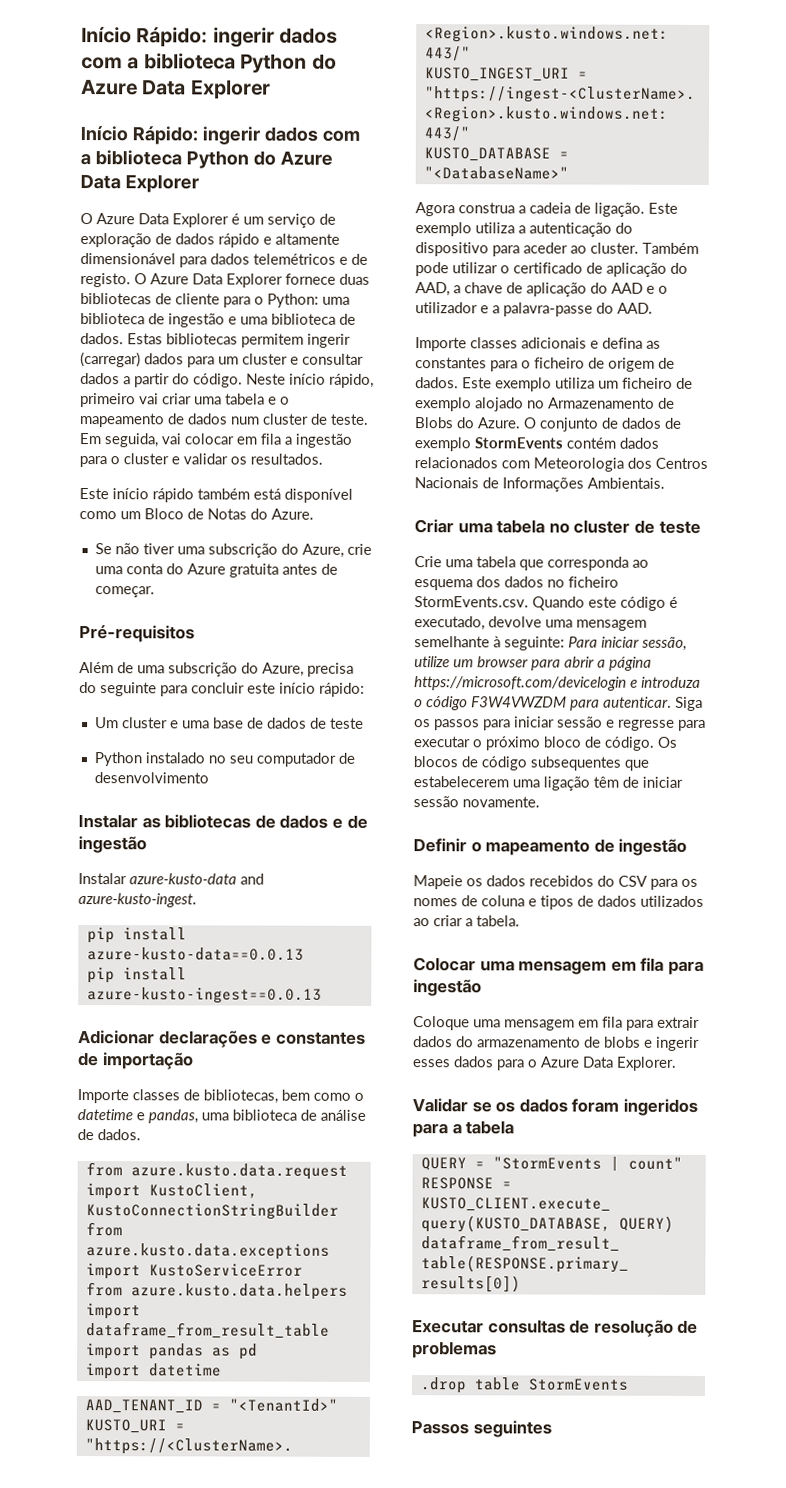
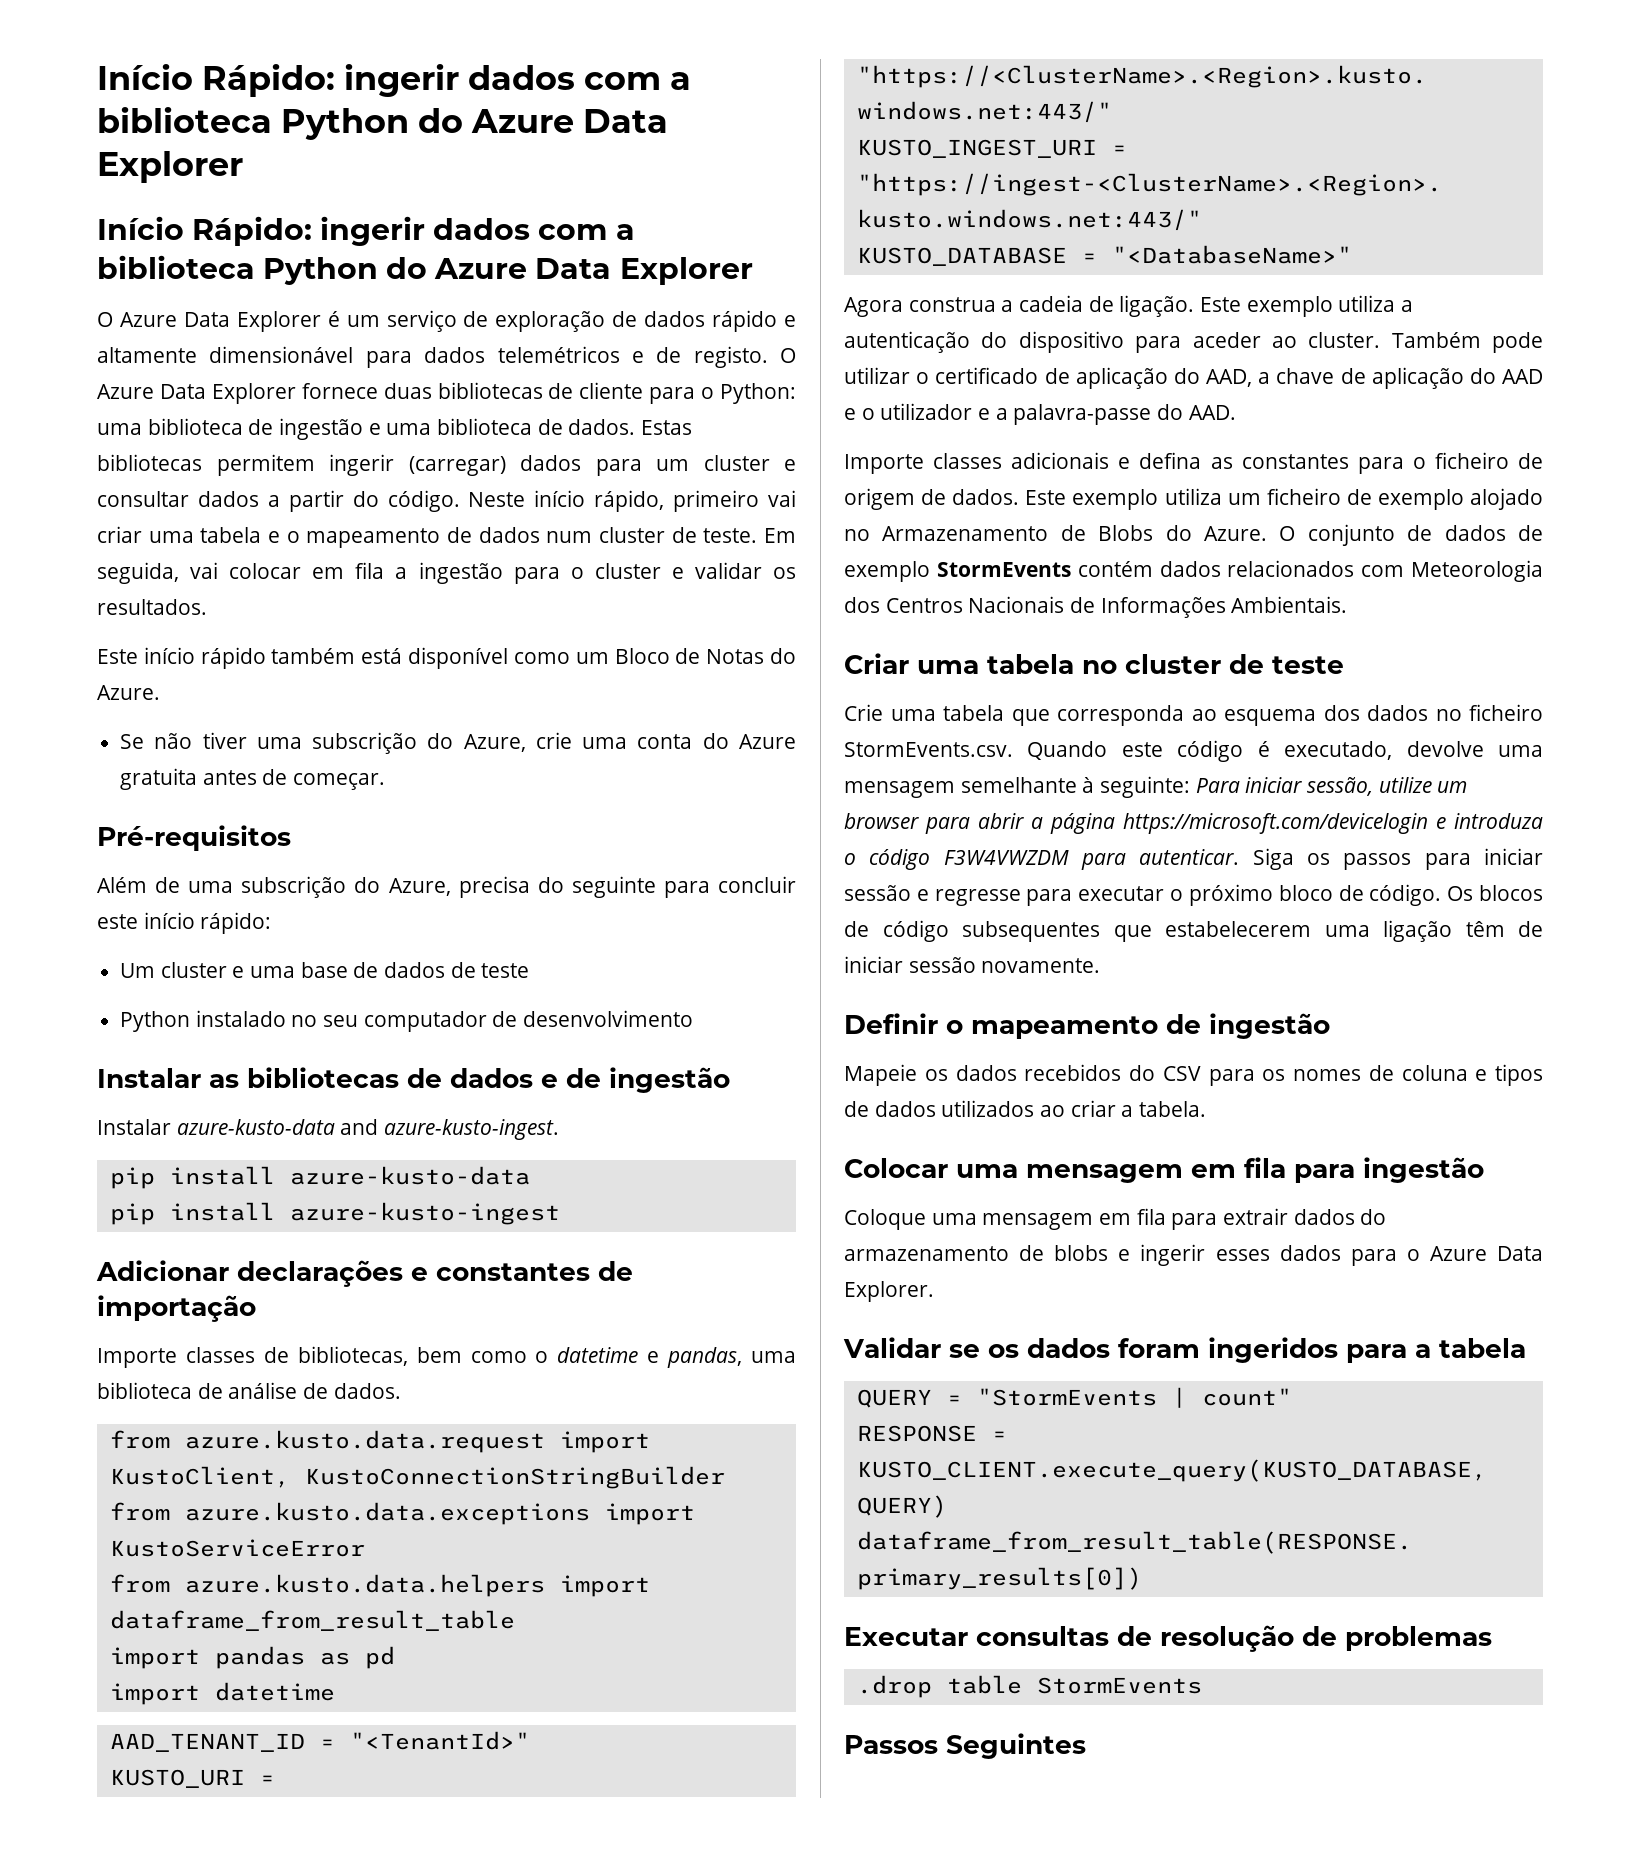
- pip install azure-kusto-data==0.0.13
- pip install azure-kusto-ingest==0.0.13
+ pip install azure-kusto-data
+ pip install azure-kusto-ingest
- Passos seguintes
+ Passos Seguintes

